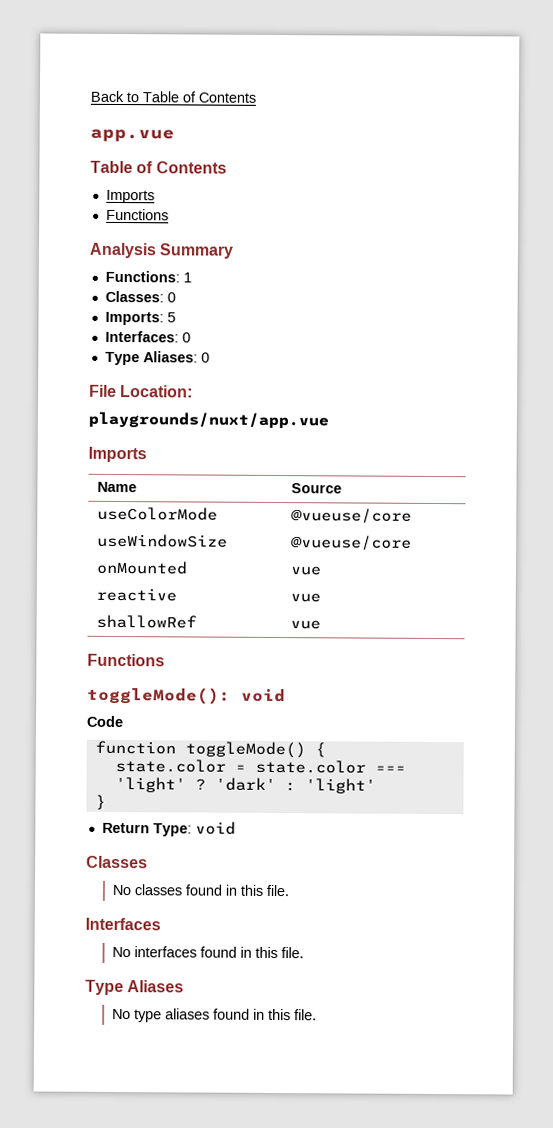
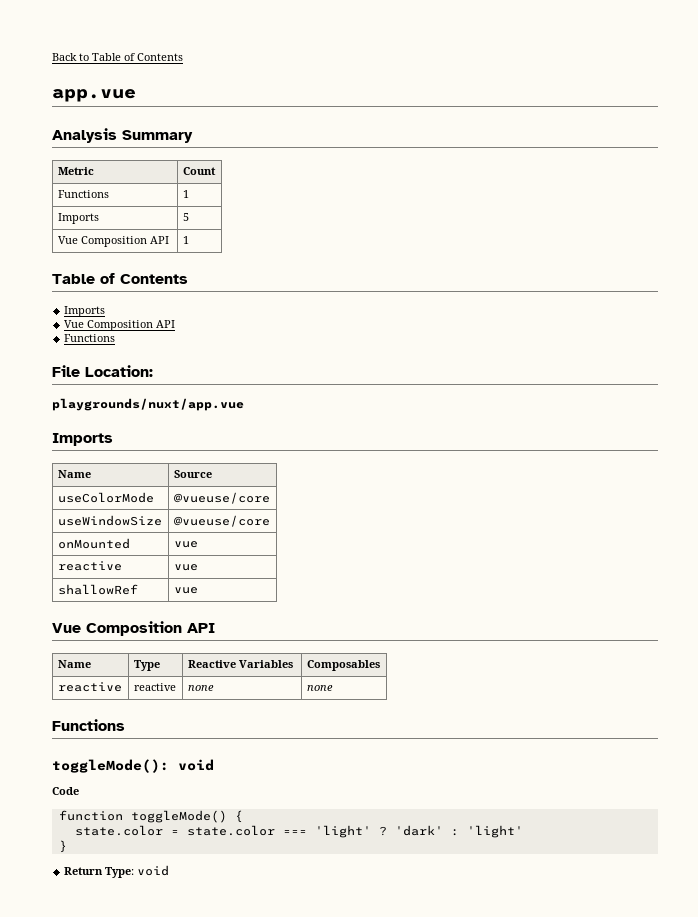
  app.vue
+ Analysis Summary
+ Metric | Count
+ Functions | 1
+ Imports | 5
+ Vue Composition API | 1
  Table of Contents
  Imports
+ Vue Composition API
  Functions
- Analysis Summary
- Functions: 1
- Classes: 0
- Imports: 5
- Interfaces: 0
- Type Aliases: 0
  shallowRef | vue
+ Vue Composition API
+ Name | Type | Reactive Variables | Composables
+ reactive | reactive | none | none
- Classes
- No classes found in this file.
- Interfaces
- No interfaces found in this file.
- Type Aliases
- No type aliases found in this file.

